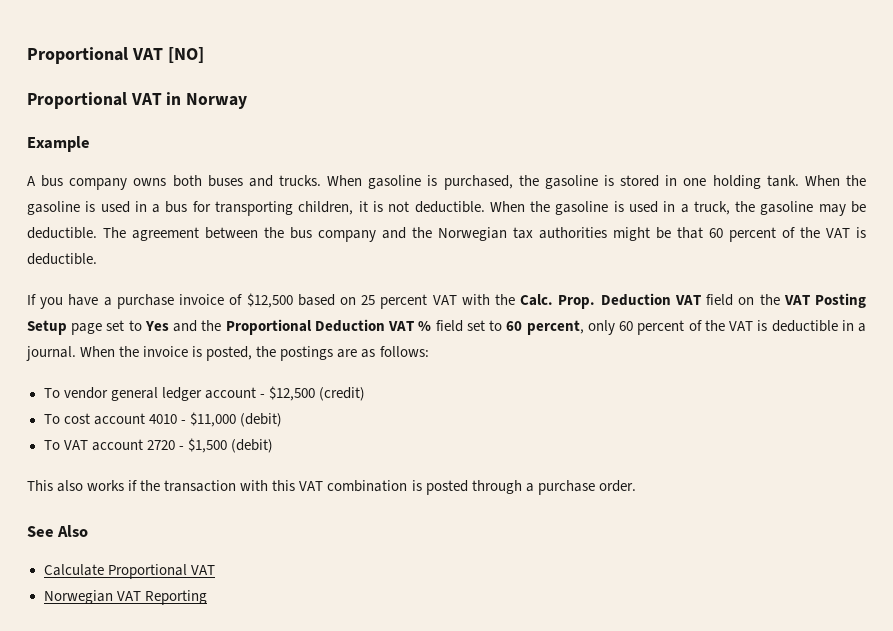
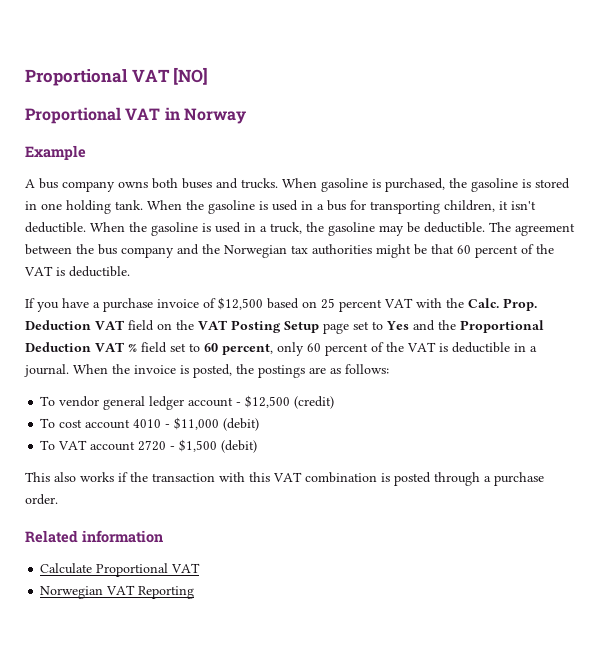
- When the gasoline is used in a bus for transporting children, it is not deductible.
+ When the gasoline is used in a bus for transporting children, it isn't deductible.
- See Also
+ Related information

